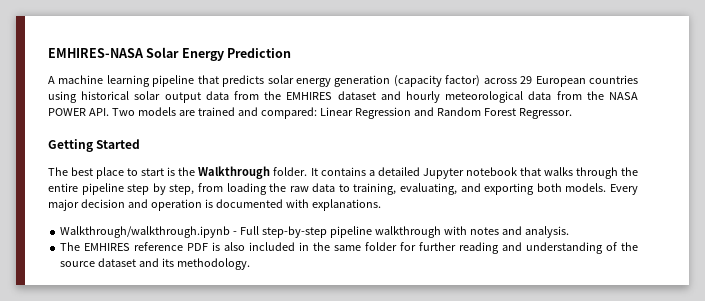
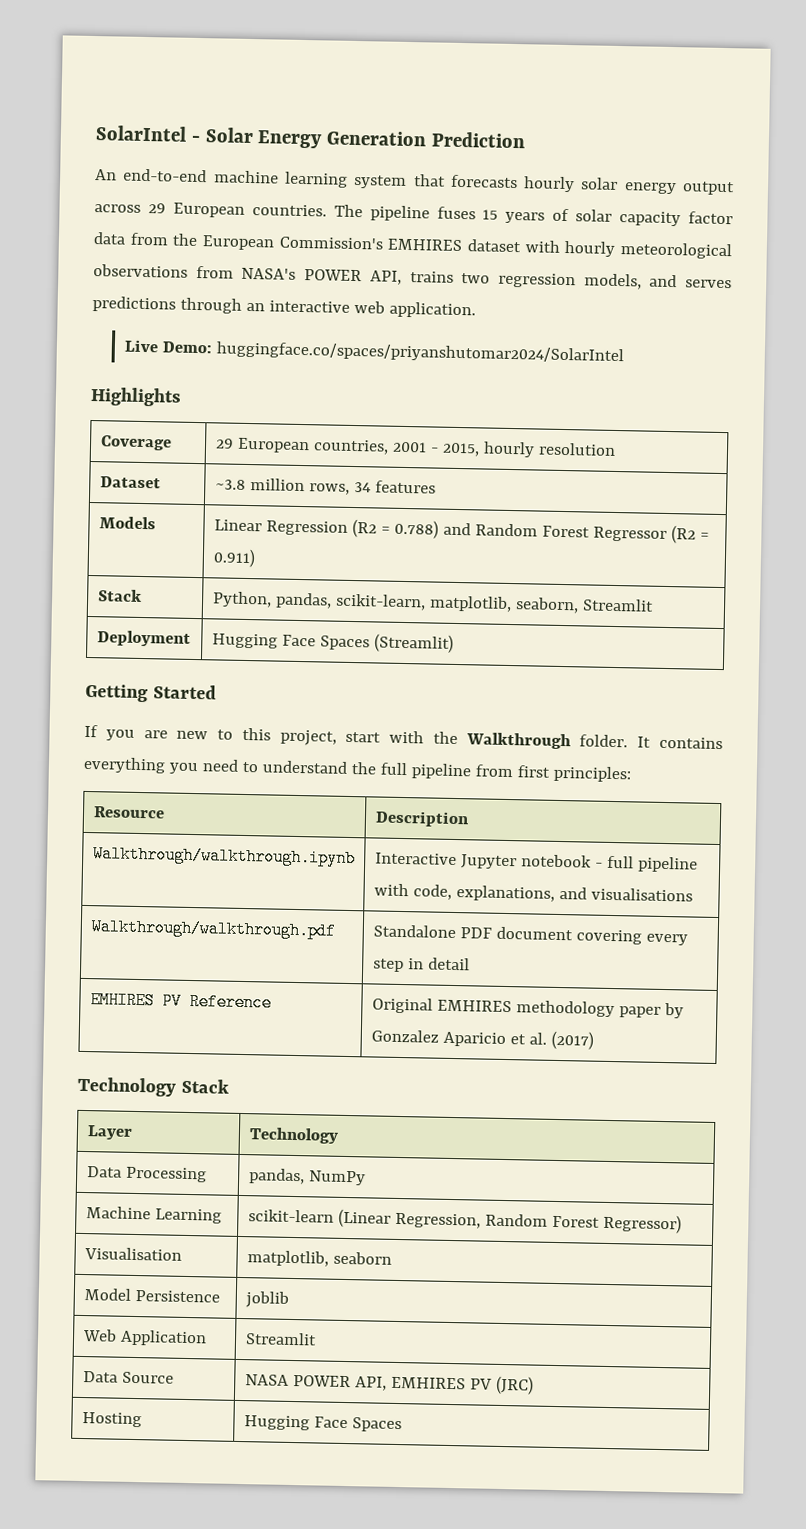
- EMHIRES-NASA Solar Energy Prediction
+ SolarIntel - Solar Energy Generation Prediction
- A machine learning pipeline that predicts solar energy generation (capacity factor) across 29 European countries using historical solar output data from the EMHIRES dataset and hourly meteorological data from the NASA POWER API. Two models are trained and compared: Linear Regression and Random Forest Regressor.
+ An end-to-end machine learning system that forecasts hourly solar energy output across 29 European countries. The pipeline fuses 15 years of solar capacity factor data from the European Commission's EMHIRES dataset with hourly meteorological observations from NASA's POWER API, trains two regression models, and serves predictions through an interactive web application.
+ Live Demo: huggingface.co/spaces/priyanshutomar2024/SolarIntel
+ Highlights
+ Coverage | 29 European countries, 2001 - 2015, hourly resolution
+ Dataset | ~3.8 million rows, 34 features
+ Models | Linear Regression (R2 = 0.788) and Random Forest Regressor (R2 = 0.911)
+ Stack | Python, pandas, scikit-learn, matplotlib, seaborn, Streamlit
+ Deployment | Hugging Face Spaces (Streamlit)
  Getting Started
- The best place to start is the Walkthrough folder.
+ If you are new to this project, start with the Walkthrough folder.
- It contains a detailed Jupyter notebook that walks through the entire pipeline step by step, from loading the raw data to training, evaluating, and exporting both models. Every major decision and operation is documented with explanations.
- Walkthrough/walkthrough.ipynb - Full step-by-step pipeline walkthrough with notes and analysis.
- The EMHIRES reference PDF is also included in the same folder for further reading and understanding of the source dataset and its methodology.
+ It contains everything you need to understand the full pipeline from first principles:
+ Resource | Description
+ Walkthrough/walkthrough.ipynb | Interactive Jupyter notebook - full pipeline with code, explanations, and visualisations
+ Walkthrough/walkthrough.pdf | Standalone PDF document covering every step in detail
+ EMHIRES PV Reference | Original EMHIRES methodology paper by Gonzalez Aparicio et al. (2017)
+ Technology Stack
+ Layer | Technology
+ Data Processing | pandas, NumPy
+ Machine Learning | scikit-learn (Linear Regression, Random Forest Regressor)
+ Visualisation | matplotlib, seaborn
+ Model Persistence | joblib
+ Web Application | Streamlit
+ Data Source | NASA POWER API, EMHIRES PV (JRC)
+ Hosting | Hugging Face Spaces

